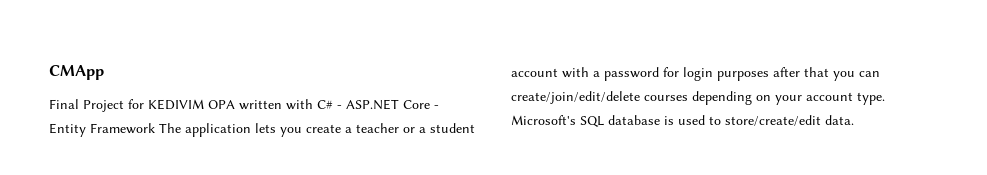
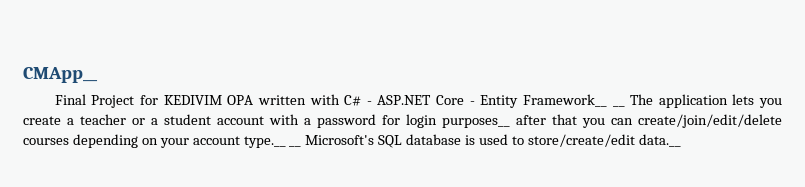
- CMApp
+ CMApp__
- Final Project for KEDIVIM OPA written with C# - ASP.NET Core - Entity Framework The application lets you create a teacher or a student account with a password for login purposes after that you can create/join/edit/delete courses depending on your account type. Microsoft's SQL database is used to store/create/edit data.
+ Final Project for KEDIVIM OPA written with C# - ASP.NET Core - Entity Framework__ __ The application lets you create a teacher or a student account with a password for login purposes__ after that you can create/join/edit/delete courses depending on your account type.__ __ Microsoft's SQL database is used to store/create/edit data.__

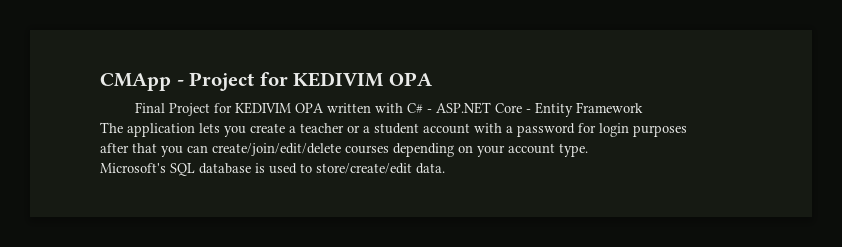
- CMApp__
+ CMApp - Project for KEDIVIM OPA
- Final Project for KEDIVIM OPA written with C# - ASP.NET Core - Entity Framework__ __ The application lets you create a teacher or a student account with a password for login purposes__ after that you can create/join/edit/delete courses depending on your account type.__ __ Microsoft's SQL database is used to store/create/edit data.__
+ Final Project for KEDIVIM OPA written with C# - ASP.NET Core - Entity Framework
+ The application lets you create a teacher or a student account with a password for login purposes
+ after that you can create/join/edit/delete courses depending on your account type.
+ Microsoft's SQL database is used to store/create/edit data.

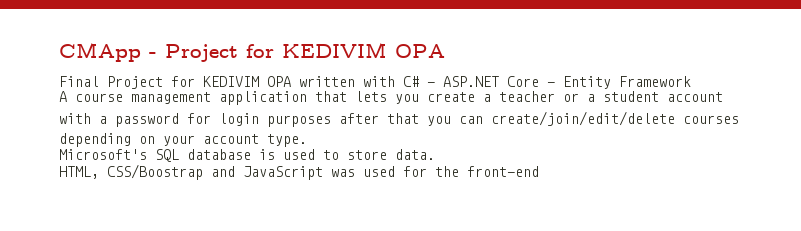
- The application lets you create a teacher or a student account with a password for login purposes
- after that you can create/join/edit/delete courses depending on your account type.
+ A course management application that lets you create a teacher or a student account
+ with a password for login purposes after that you can create/join/edit/delete courses
+ depending on your account type.
- Microsoft's SQL database is used to store/create/edit data.
+ Microsoft's SQL database is used to store data.
+ HTML, CSS/Boostrap and JavaScript was used for the front-end

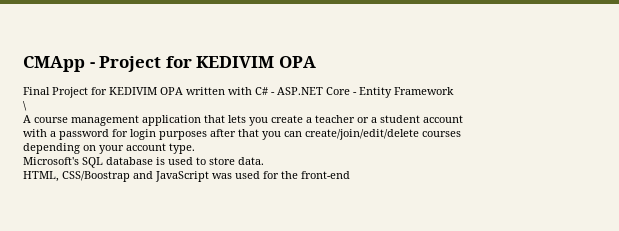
+ \

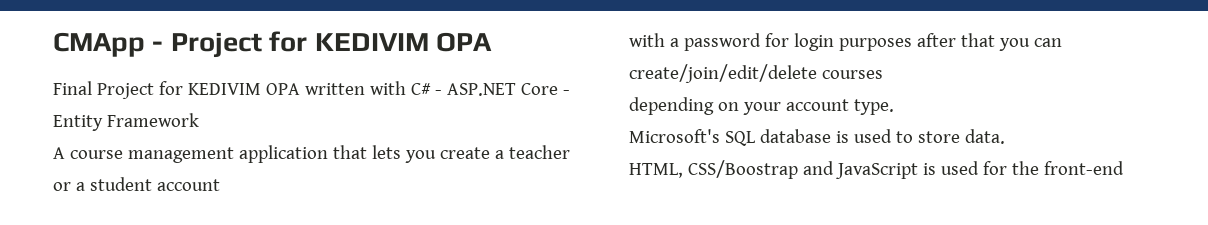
- \
- HTML, CSS/Boostrap and JavaScript was used for the front-end
+ HTML, CSS/Boostrap and JavaScript is used for the front-end

